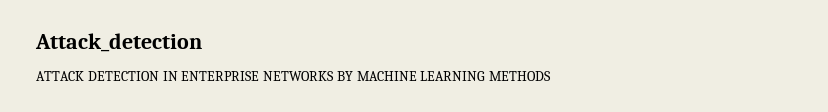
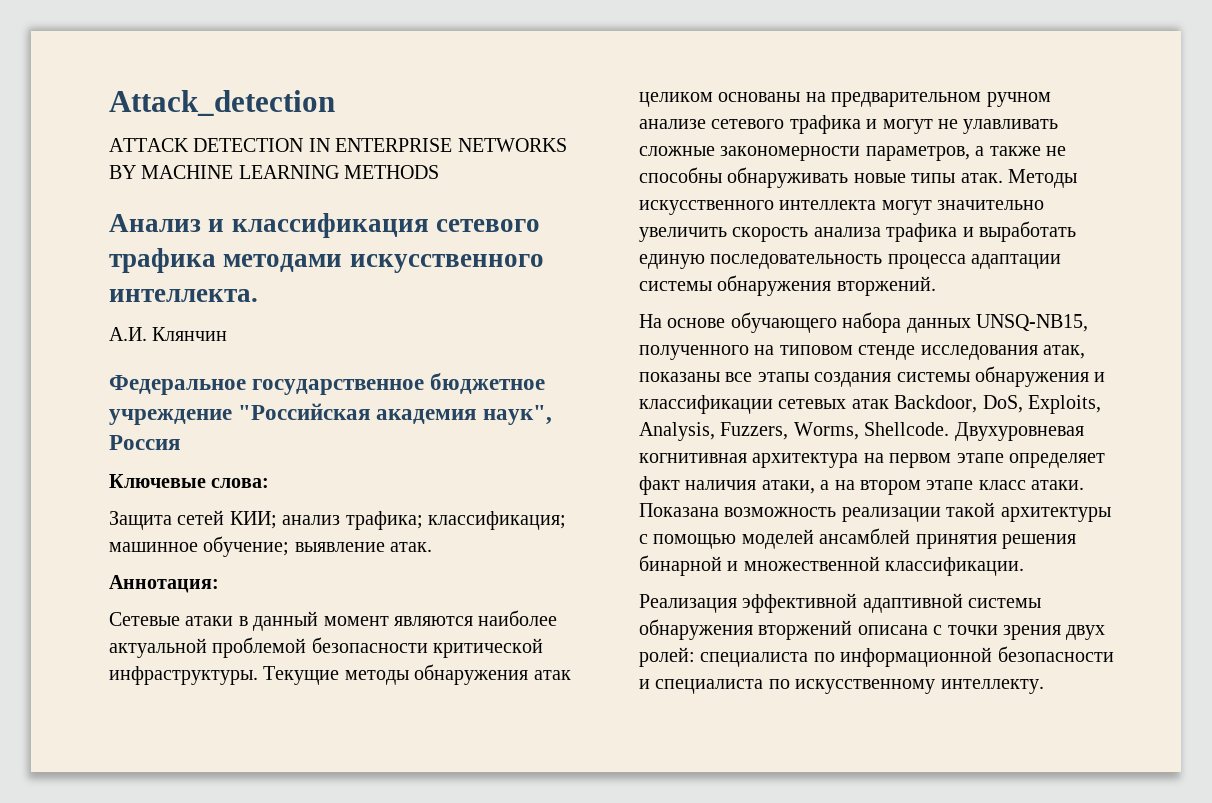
+ Анализ и классификация сетевого трафика методами искусственного интеллекта.
+ А.И. Клянчин
+ Федеральное государственное бюджетное учреждение "Российская академия наук", Россия
+ Ключевые слова:
+ Защита сетей КИИ; анализ трафика; классификация; машинное обучение; выявление атак.
+ Аннотация:
+ Сетевые атаки в данный момент являются наиболее актуальной проблемой безопасности критической инфраструктуры. Текущие методы обнаружения атак целиком основаны на предварительном ручном анализе сетевого трафика и могут не улавливать сложные закономерности параметров, а также не способны обнаруживать новые типы атак. Методы искусственного интеллекта могут значительно увеличить скорость анализа трафика и выработать единую последовательность процесса адаптации системы обнаружения вторжений.
+ На основе обучающего набора данных UNSQ-NB15, полученного на типовом стенде исследования атак, показаны все этапы создания системы обнаружения и классификации сетевых атак Backdoor, DoS, Exploits, Analysis, Fuzzers, Worms, Shellcode. Двухуровневая когнитивная архитектура на первом этапе определяет факт наличия атаки, а на втором этапе класс атаки. Показана возможность реализации такой архитектуры с помощью моделей ансамблей принятия решения бинарной и множественной классификации.
+ Реализация эффективной адаптивной системы обнаружения вторжений описана с точки зрения двух ролей: специалиста по информационной безопасности и специалиста по искусственному интеллекту.

